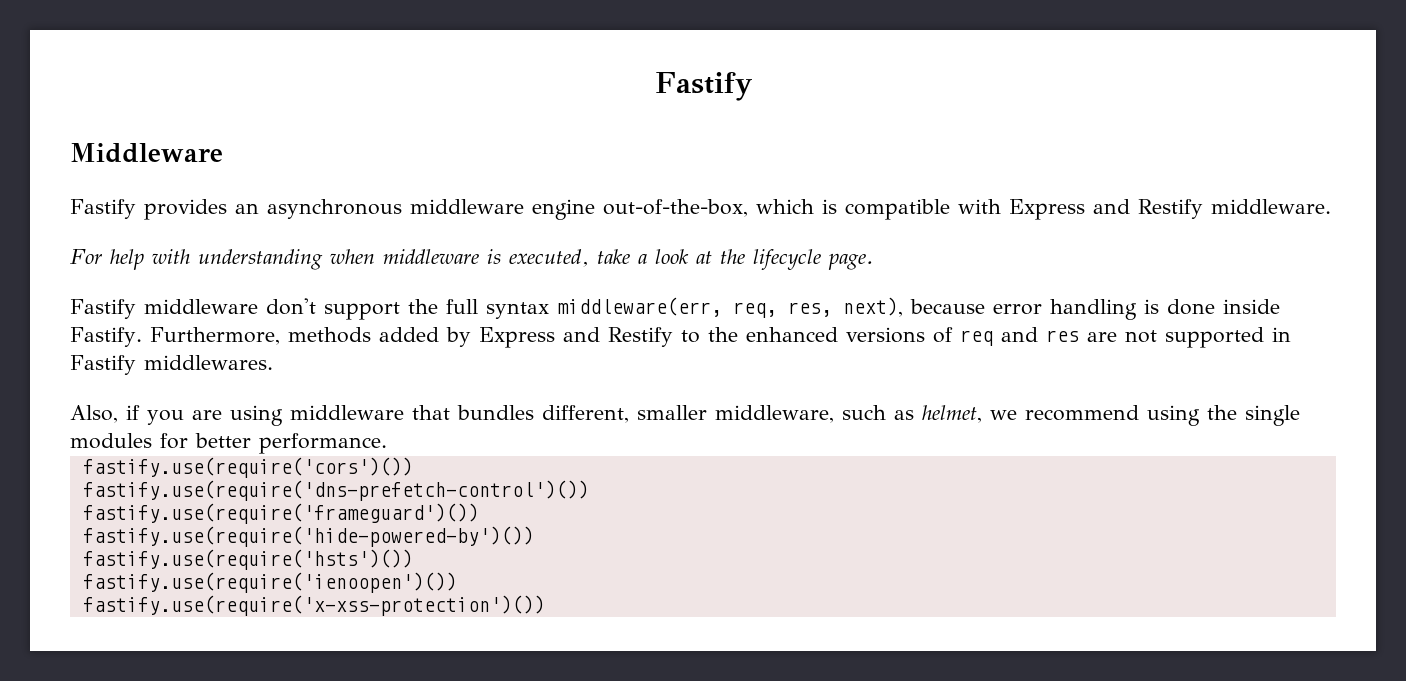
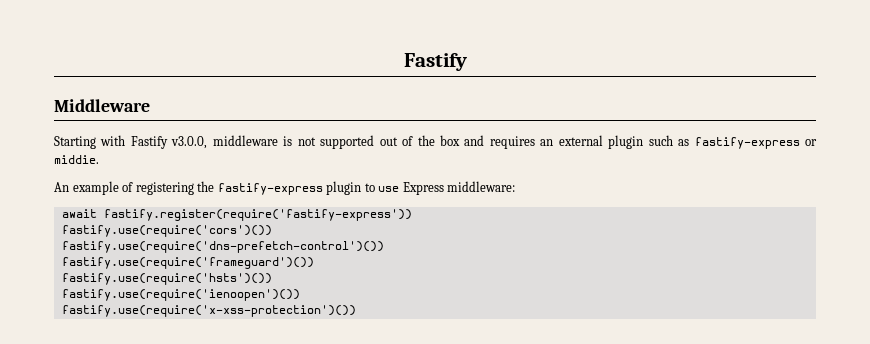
- Fastify provides an asynchronous middleware engine out-of-the-box, which is compatible with Express and Restify middleware.
- For help with understanding when middleware is executed, take a look at the lifecycle page.
- Fastify middleware don't support the full syntax middleware(err, req, res, next), because error handling is done inside Fastify. Furthermore, methods added by Express and Restify to the enhanced versions of req and res are not supported in Fastify middlewares.
- Also, if you are using middleware that bundles different, smaller middleware, such as helmet, we recommend using the single modules for better performance.
+ Starting with Fastify v3.0.0, middleware is not supported out of the box and requires an external plugin such as fastify-express or middie.
+ An example of registering the fastify-express plugin to use Express middleware:
+ await fastify.register(require('fastify-express'))
- fastify.use(require('hide-powered-by')())

